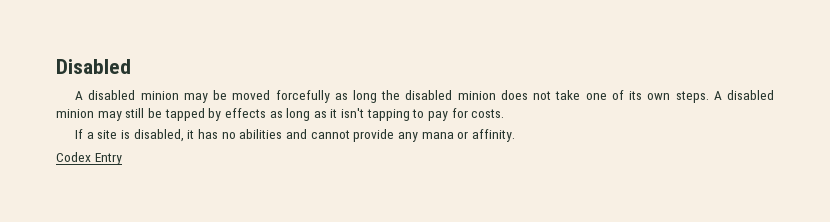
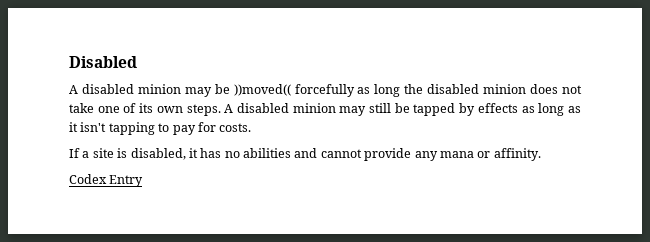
- A disabled minion may be moved forcefully as long the disabled minion does not take one of its own steps.
+ A disabled minion may be ))moved(( forcefully as long the disabled minion does not take one of its own steps.

